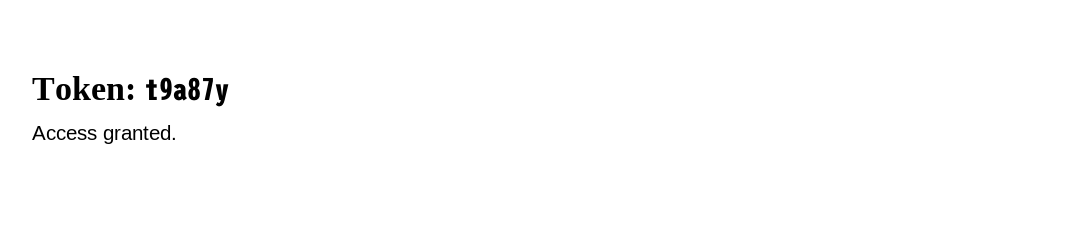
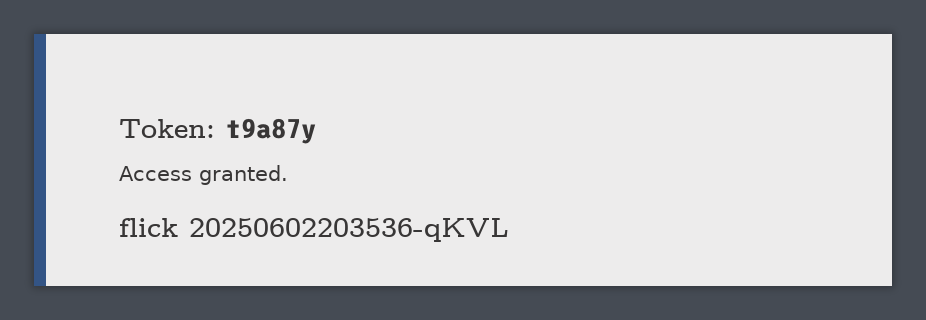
+ flick 20250602203536-qKVL

